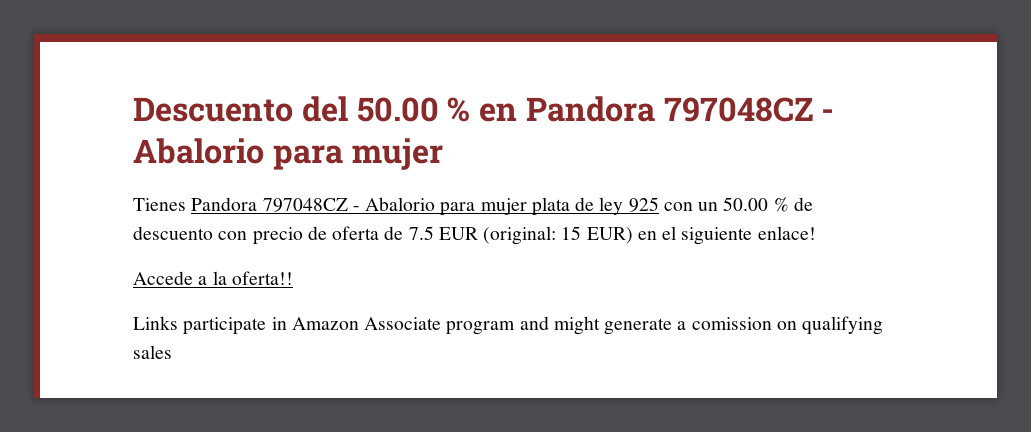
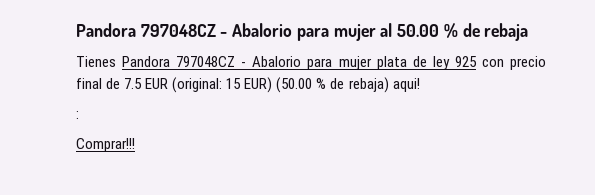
- Descuento del 50.00 % en Pandora 797048CZ - Abalorio para mujer
+ Pandora 797048CZ - Abalorio para mujer al 50.00 % de rebaja
- Tienes Pandora 797048CZ - Abalorio para mujer plata de ley 925 con un 50.00 % de descuento con precio de oferta de 7.5 EUR (original: 15 EUR) en el siguiente enlace!
- Accede a la oferta!!
- Links participate in Amazon Associate program and might generate a comission on qualifying sales
+ Tienes Pandora 797048CZ - Abalorio para mujer plata de ley 925 con precio final de 7.5 EUR (original: 15 EUR) (50.00 % de rebaja) aqui!
+ :
+ Comprar!!!

